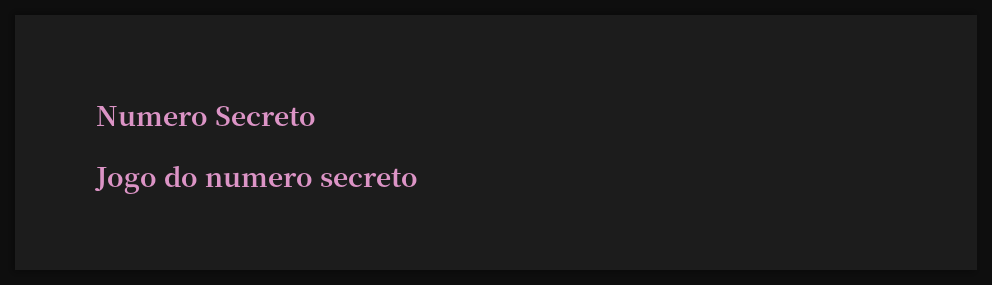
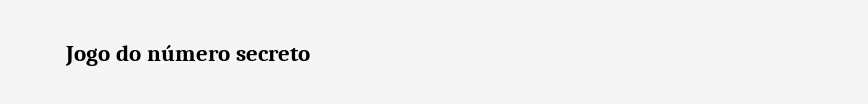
- Numero Secreto
- Jogo do numero secreto
+ Jogo do número secreto

